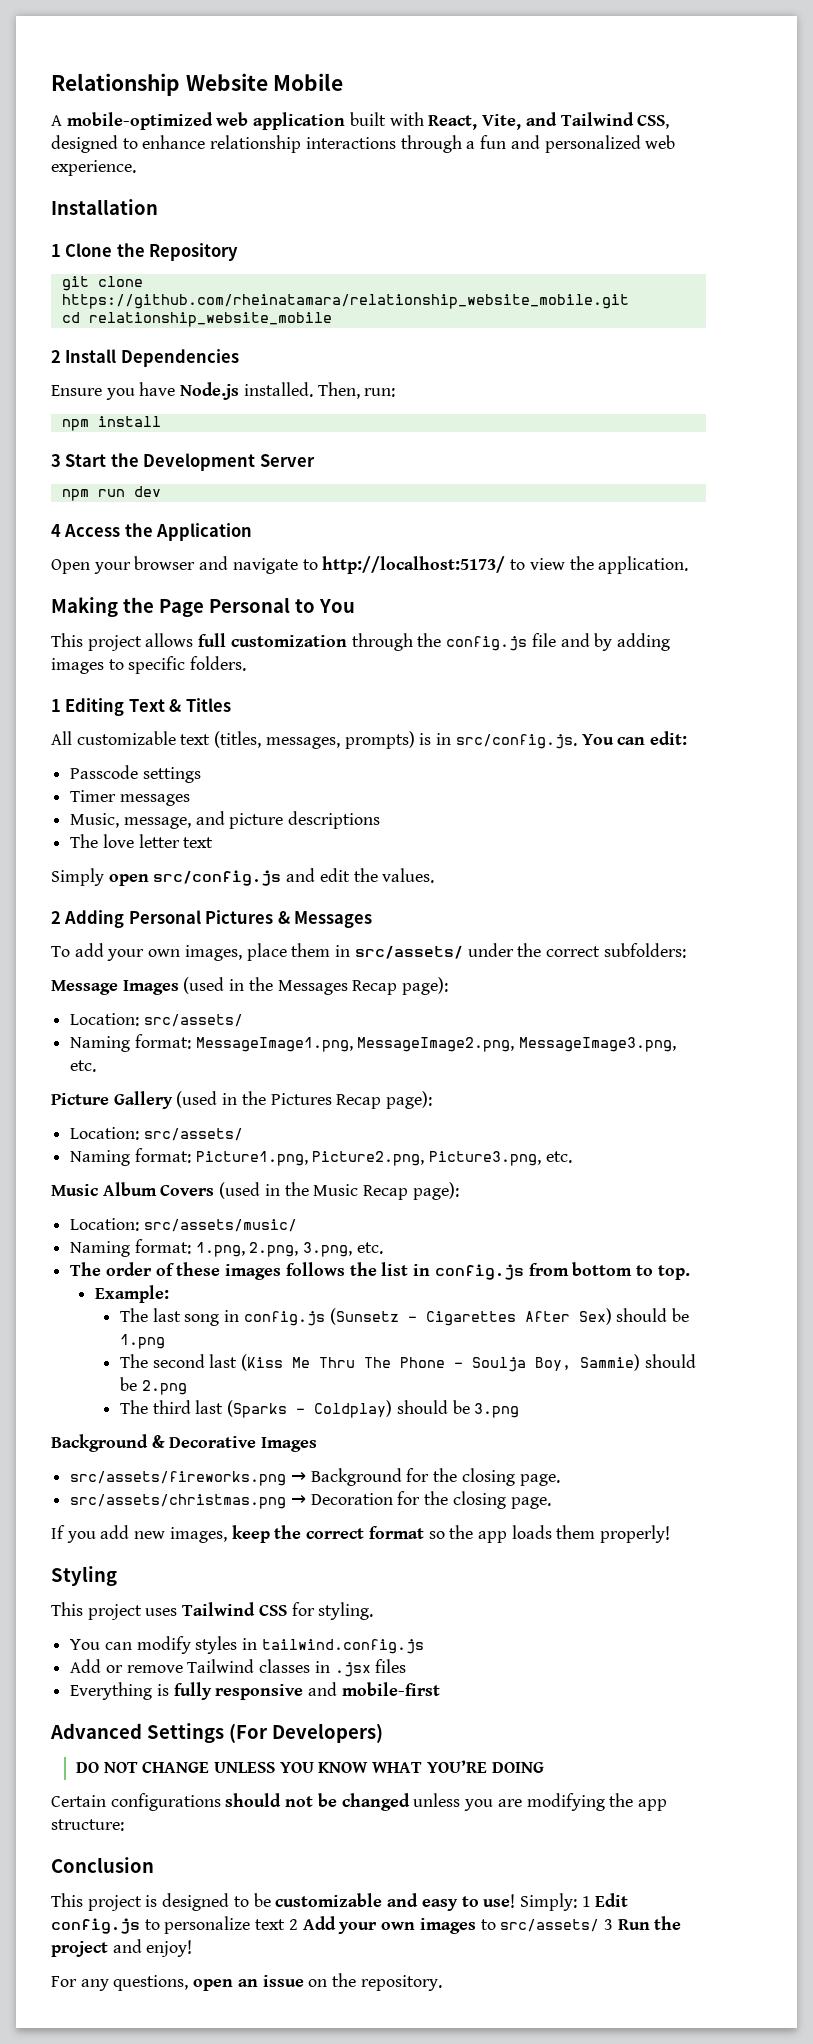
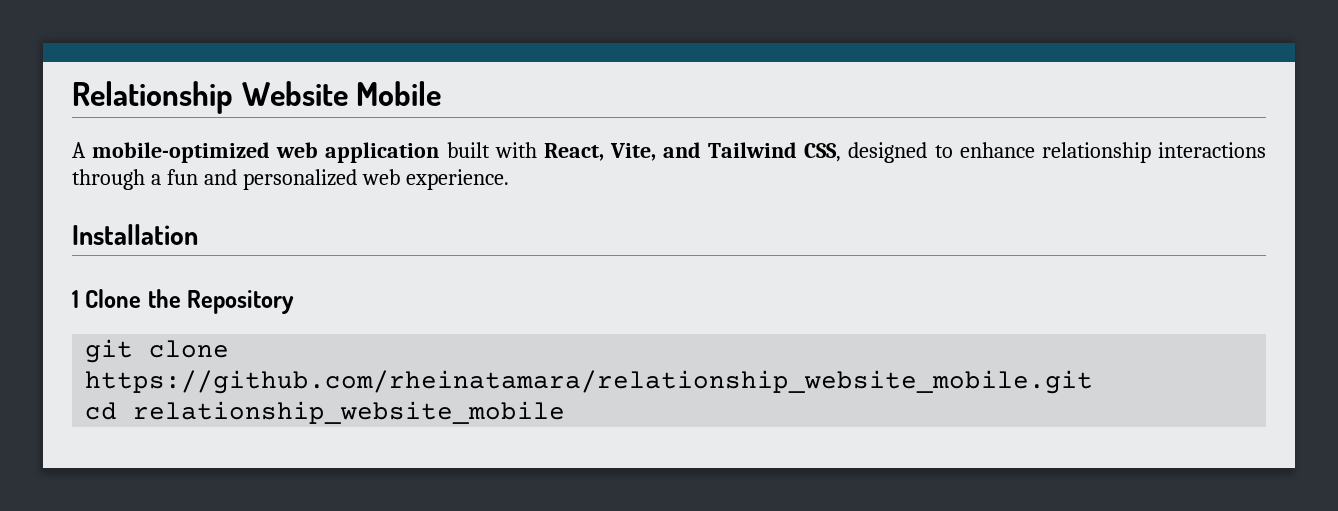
- 2 Install Dependencies
- Ensure you have Node.js installed. Then, run:
- npm install
- 3 Start the Development Server
- npm run dev
- 4 Access the Application
- Open your browser and navigate to http://localhost:5173/ to view the application.
- Making the Page Personal to You
- This project allows full customization through the config.js file and by adding images to specific folders.
- 1 Editing Text & Titles
- All customizable text (titles, messages, prompts) is in src/config.js. You can edit:
- Passcode settings
- Timer messages
- Music, message, and picture descriptions
- The love letter text
- Simply open src/config.js and edit the values.
- 2 Adding Personal Pictures & Messages
- To add your own images, place them in src/assets/ under the correct subfolders:
- Message Images (used in the Messages Recap page):
- Location: src/assets/
- Naming format: MessageImage1.png, MessageImage2.png, MessageImage3.png, etc.
- Picture Gallery (used in the Pictures Recap page):
- Location: src/assets/
- Naming format: Picture1.png, Picture2.png, Picture3.png, etc.
- Music Album Covers (used in the Music Recap page):
- Location: src/assets/music/
- Naming format: 1.png, 2.png, 3.png, etc.
- The order of these images follows the list in config.js from bottom to top.
- Example:
- The last song in config.js (Sunsetz - Cigarettes After Sex) should be 1.png
- The second last (Kiss Me Thru The Phone - Soulja Boy, Sammie) should be 2.png
- The third last (Sparks - Coldplay) should be 3.png
- Background & Decorative Images
- src/assets/fireworks.png → Background for the closing page.
- src/assets/christmas.png → Decoration for the closing page.
- If you add new images, keep the correct format so the app loads them properly!
- Styling
- This project uses Tailwind CSS for styling.
- You can modify styles in tailwind.config.js
- Add or remove Tailwind classes in .jsx files
- Everything is fully responsive and mobile-first
- Advanced Settings (For Developers)
- DO NOT CHANGE UNLESS YOU KNOW WHAT YOU’RE DOING
- Certain configurations should not be changed unless you are modifying the app structure:
- Conclusion
- This project is designed to be customizable and easy to use! Simply: 1 Edit config.js to personalize text 2 Add your own images to src/assets/ 3 Run the project and enjoy!
- For any questions, open an issue on the repository.

